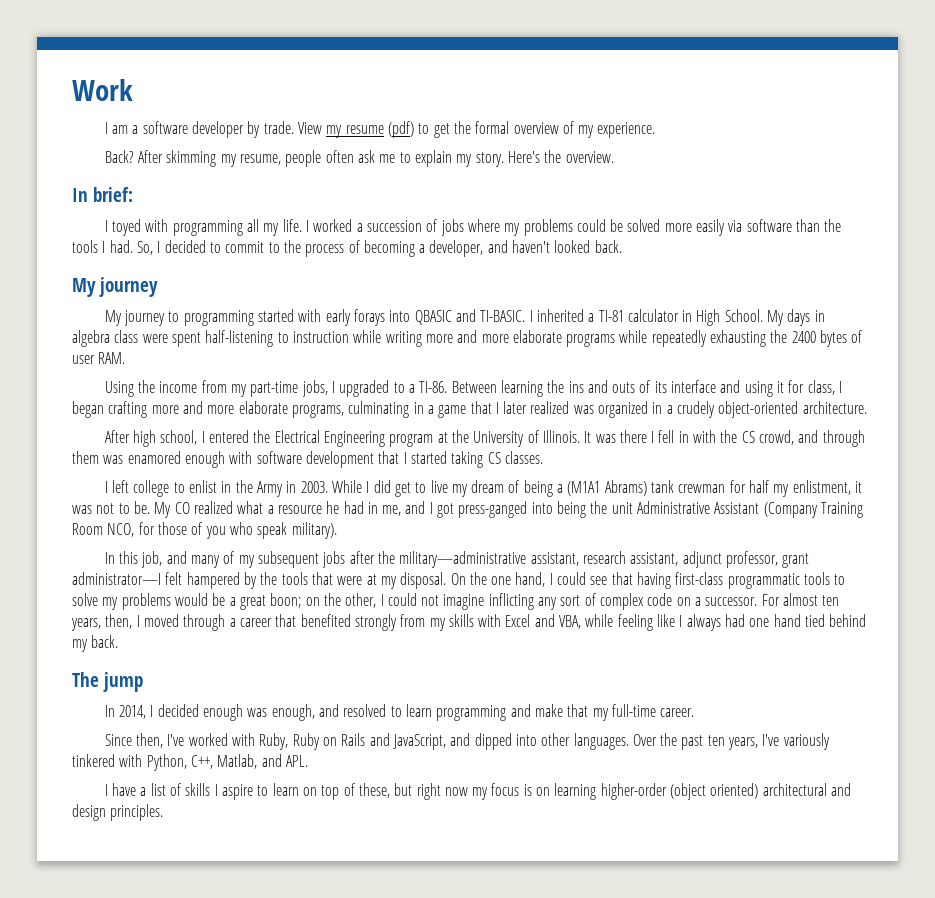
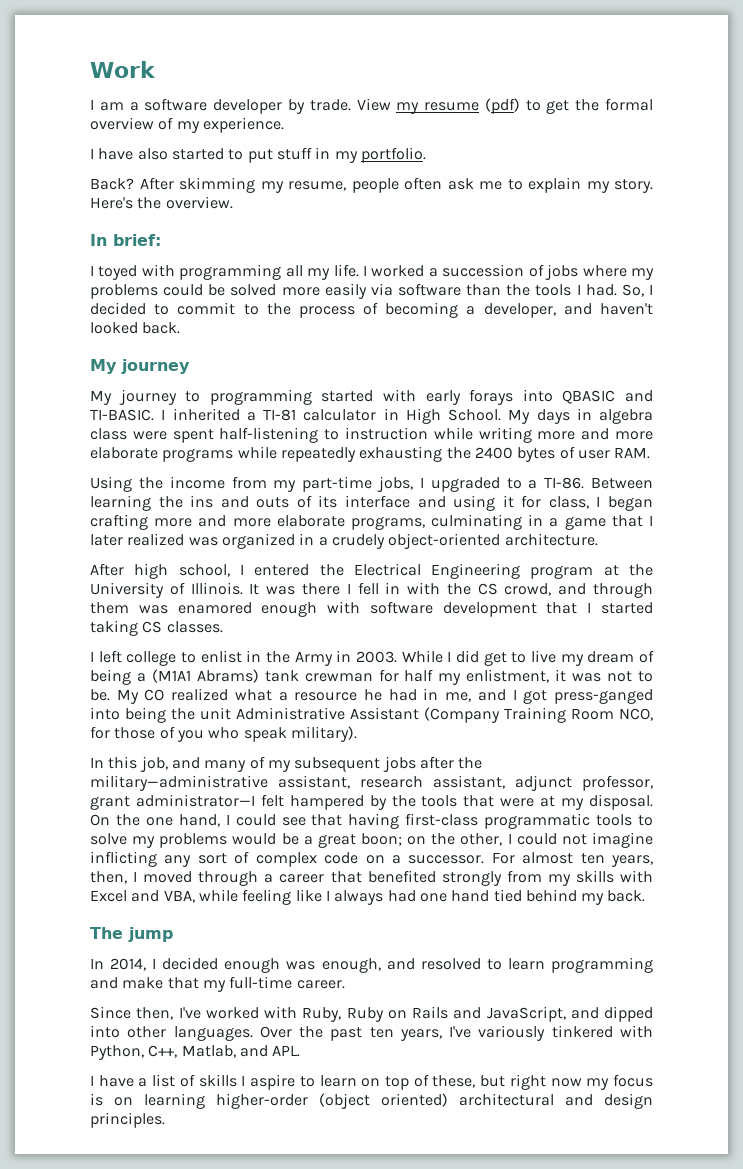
+ I have also started to put stuff in my portfolio.

